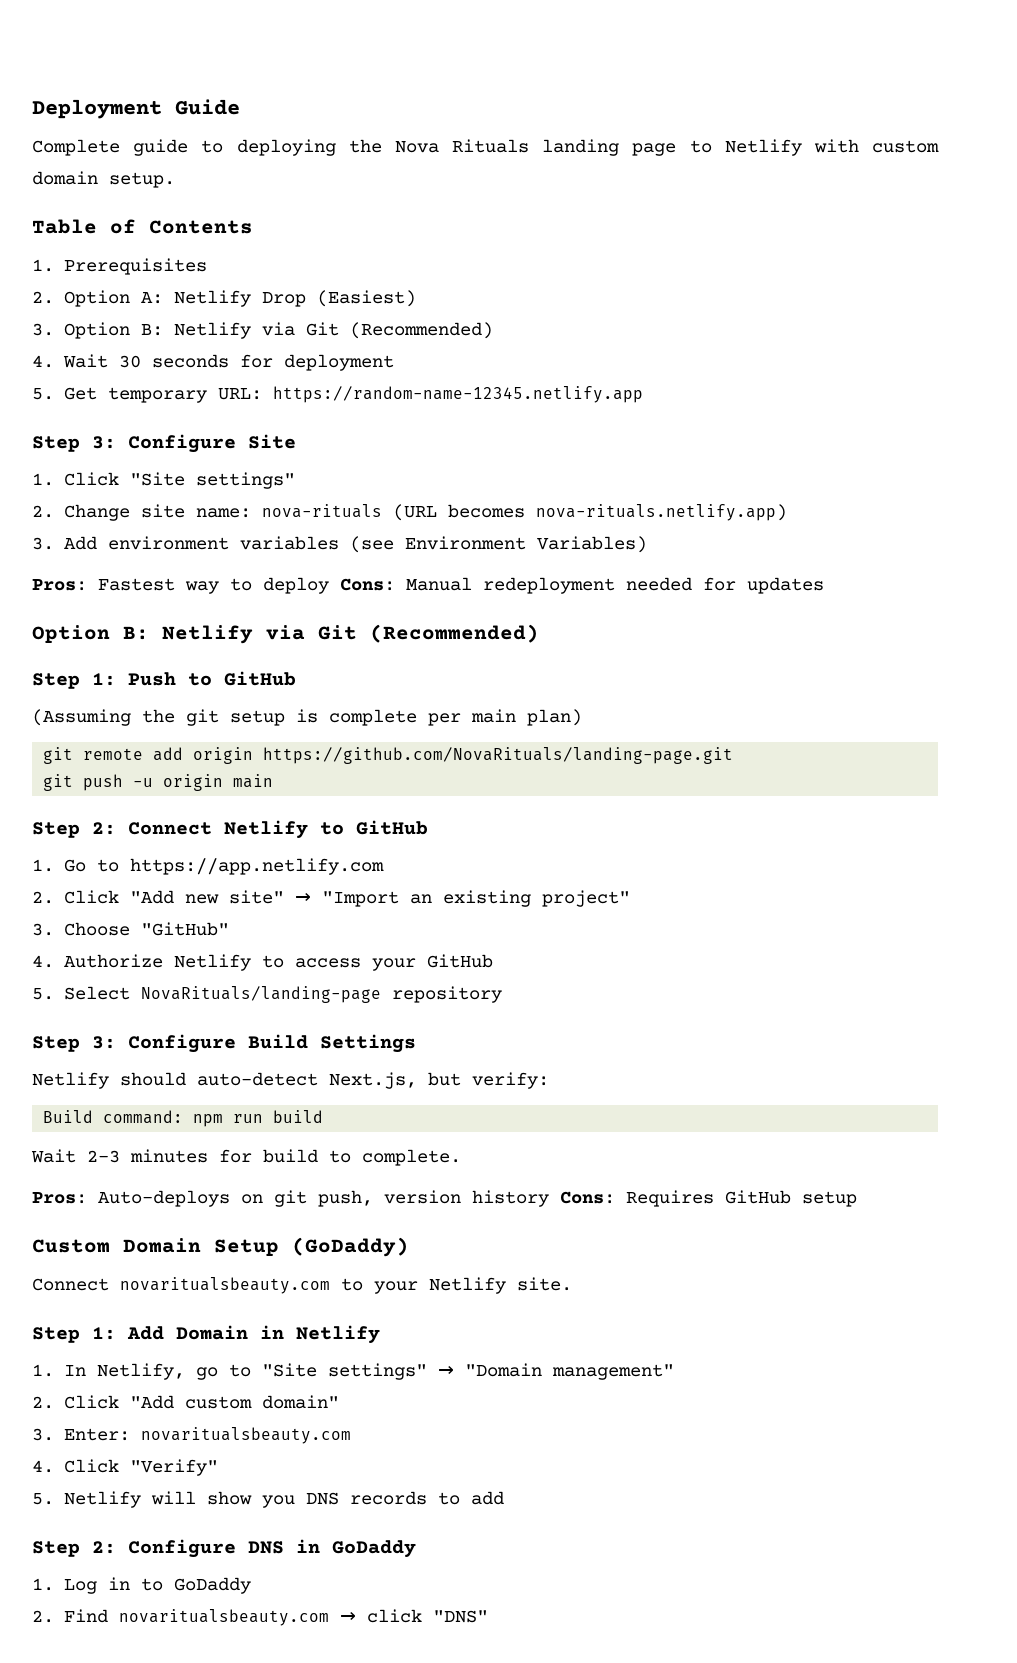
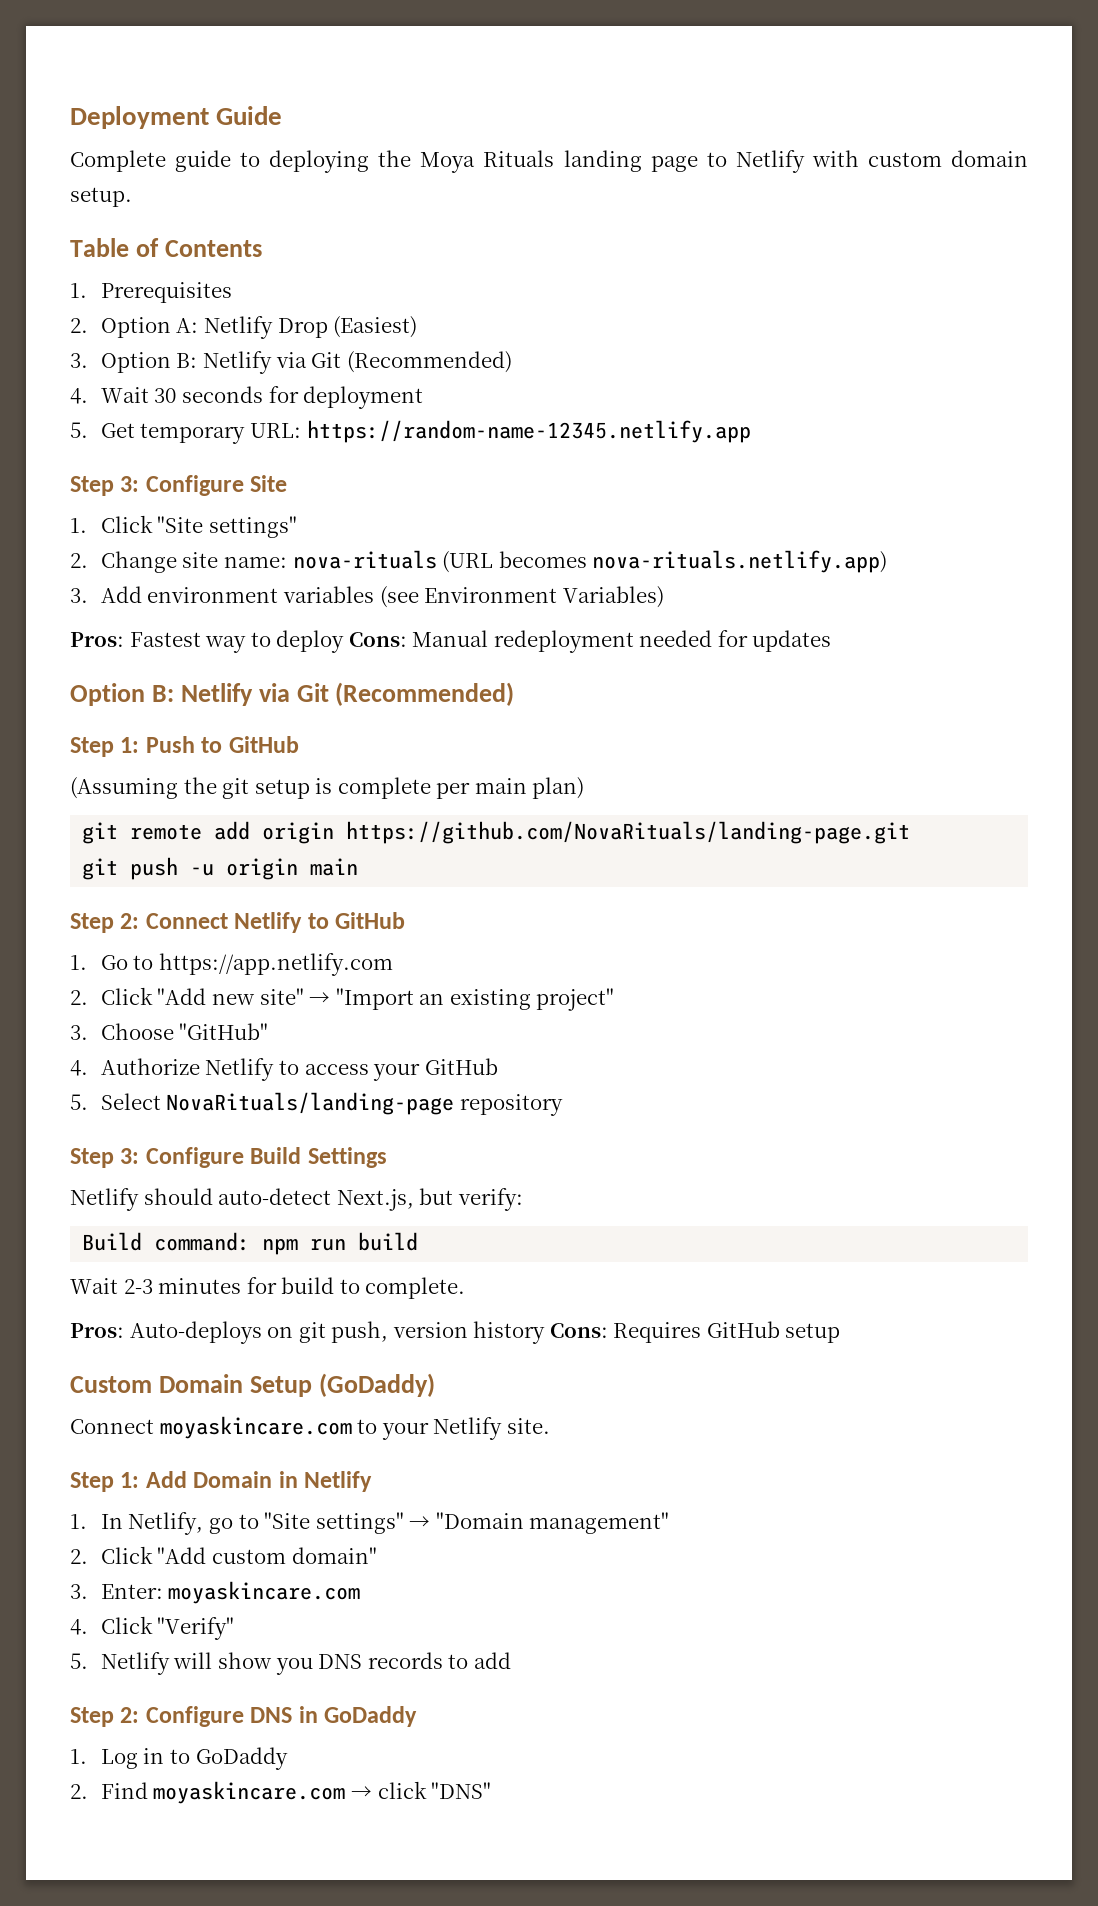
- Complete guide to deploying the Nova Rituals landing page to Netlify with custom domain setup.
+ Complete guide to deploying the Moya Rituals landing page to Netlify with custom domain setup.
- Connect novaritualsbeauty.com to your Netlify site.
+ Connect moyaskincare.com to your Netlify site.
- 3. Enter: novaritualsbeauty.com
+ 3. Enter: moyaskincare.com
- 2. Find novaritualsbeauty.com → click "DNS"
+ 2. Find moyaskincare.com → click "DNS"

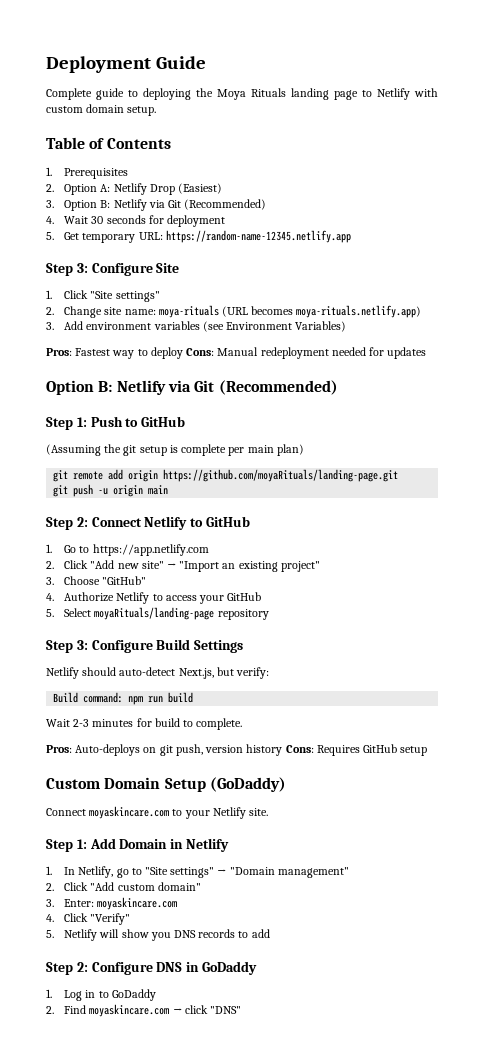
- 2. Change site name: nova-rituals (URL becomes nova-rituals.netlify.app)
+ 2. Change site name: moya-rituals (URL becomes moya-rituals.netlify.app)
- git remote add origin https://github.com/NovaRituals/landing-page.git
+ git remote add origin https://github.com/moyaRituals/landing-page.git
- 5. Select NovaRituals/landing-page repository
+ 5. Select moyaRituals/landing-page repository

